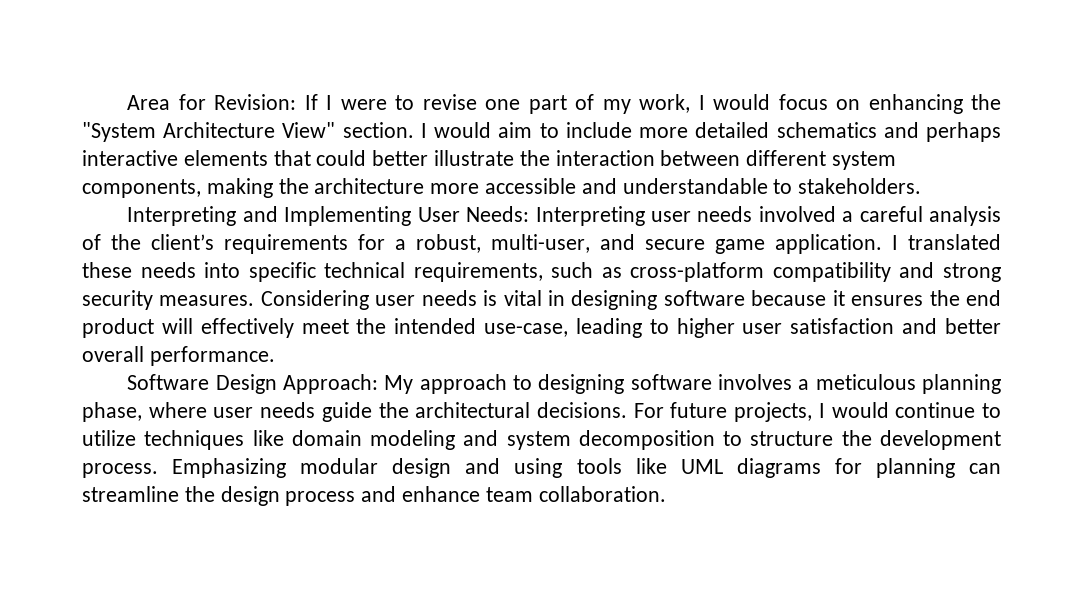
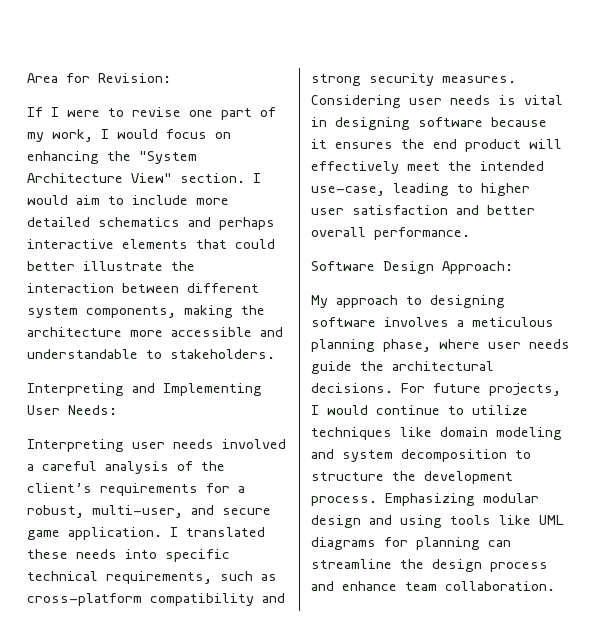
- Area for Revision: If I were to revise one part of my work, I would focus on enhancing the "System Architecture View" section.
+ Area for Revision:
+ If I were to revise one part of my work, I would focus on enhancing the "System Architecture View" section.
- Interpreting and Implementing User Needs: Interpreting user needs involved a careful analysis of the client’s requirements for a robust, multi-user, and secure game application.
+ Interpreting and Implementing User Needs:
+ Interpreting user needs involved a careful analysis of the client’s requirements for a robust, multi-user, and secure game application.
- Software Design Approach: My approach to designing software involves a meticulous planning phase, where user needs guide the architectural decisions.
+ Software Design Approach:
+ My approach to designing software involves a meticulous planning phase, where user needs guide the architectural decisions.

